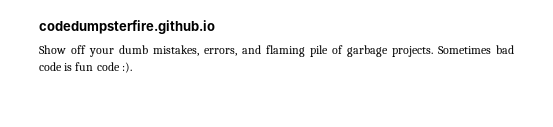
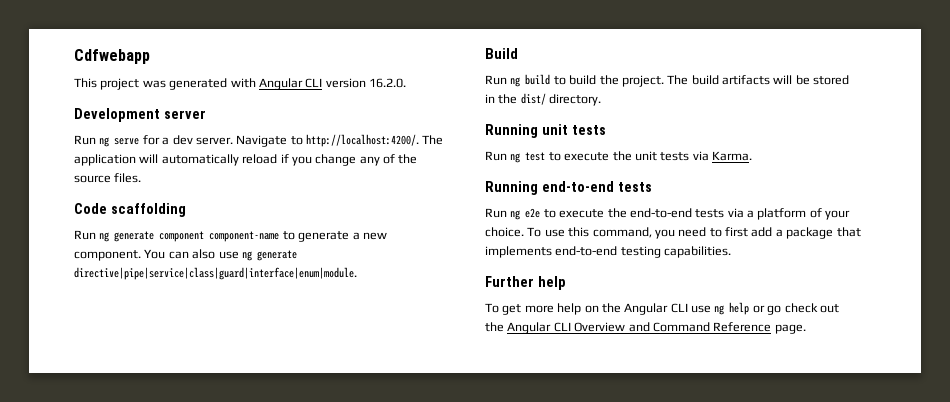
- codedumpsterfire.github.io
- Show off your dumb mistakes, errors, and flaming pile of garbage projects. Sometimes bad code is fun code :).
+ Cdfwebapp
+ This project was generated with Angular CLI version 16.2.0.
+ Development server
+ Run ng serve for a dev server. Navigate to http://localhost:4200/. The application will automatically reload if you change any of the source files.
+ Code scaffolding
+ Run ng generate component component-name to generate a new component. You can also use ng generate directive|pipe|service|class|guard|interface|enum|module.
+ Build
+ Run ng build to build the project. The build artifacts will be stored in the dist/ directory.
+ Running unit tests
+ Run ng test to execute the unit tests via Karma.
+ Running end-to-end tests
+ Run ng e2e to execute the end-to-end tests via a platform of your choice. To use this command, you need to first add a package that implements end-to-end testing capabilities.
+ Further help
+ To get more help on the Angular CLI use ng help or go check out the Angular CLI Overview and Command Reference page.

